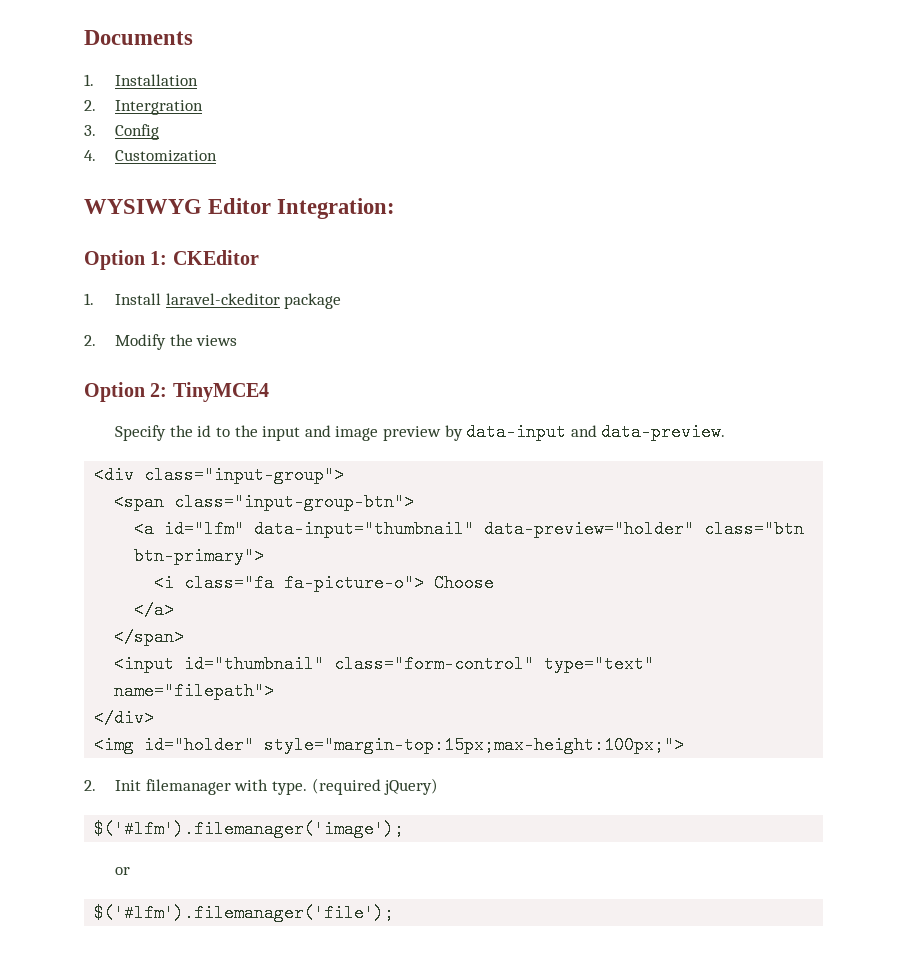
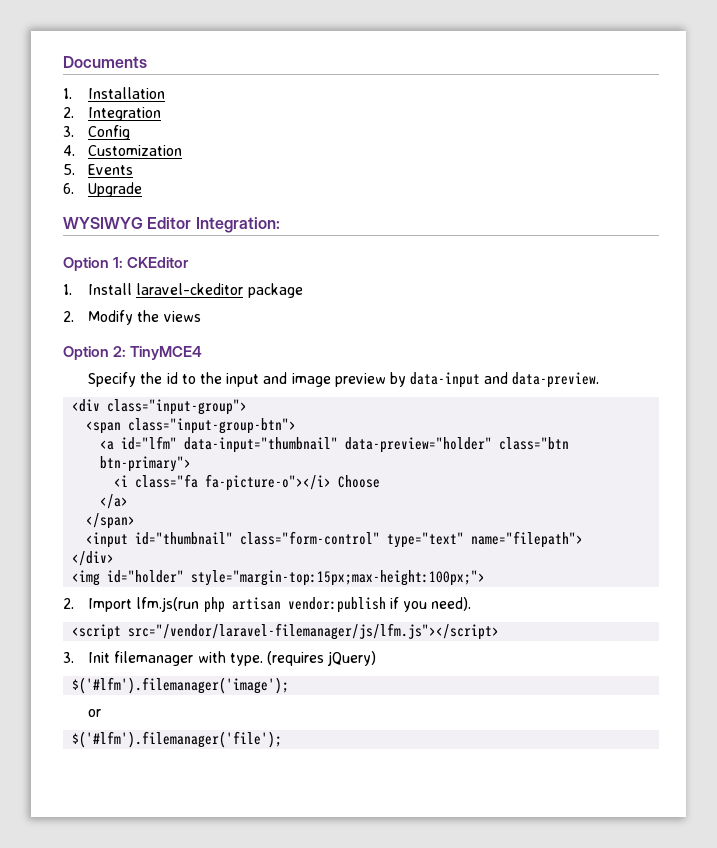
- 2. Intergration
+ 2. Integration
+ 5. Events
+ 6. Upgrade
- <i class="fa fa-picture-o"> Choose
+ <i class="fa fa-picture-o"></i> Choose
- 2. Init filemanager with type.
+ 2. Import lfm.js(run php artisan vendor:publish if you need).
+ <script src="/vendor/laravel-filemanager/js/lfm.js"></script>
+ 3. Init filemanager with type.
- (required jQuery)
+ (requires jQuery)

